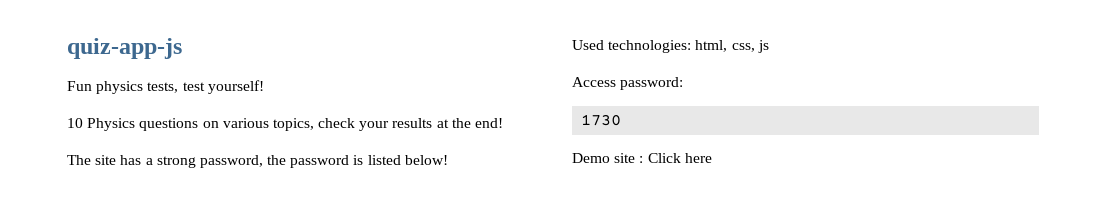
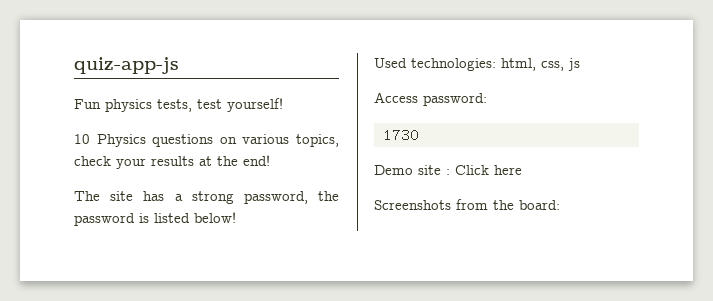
+ Screenshots from the board:

